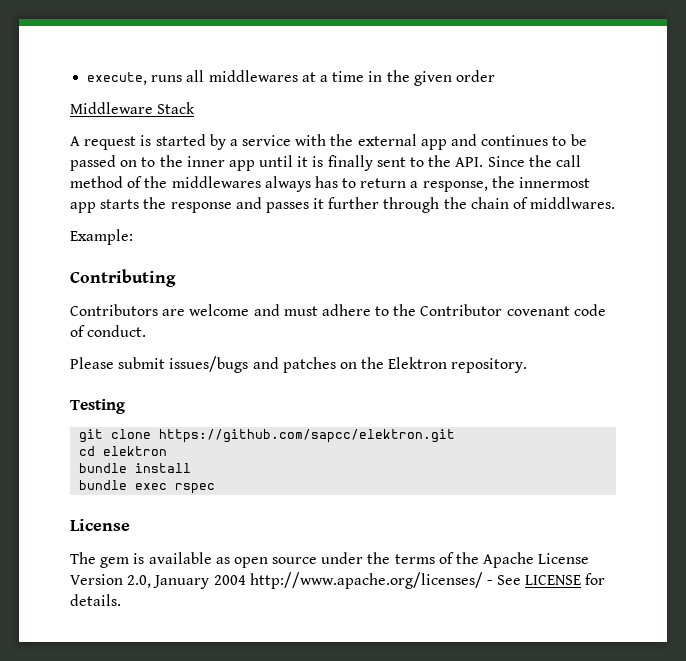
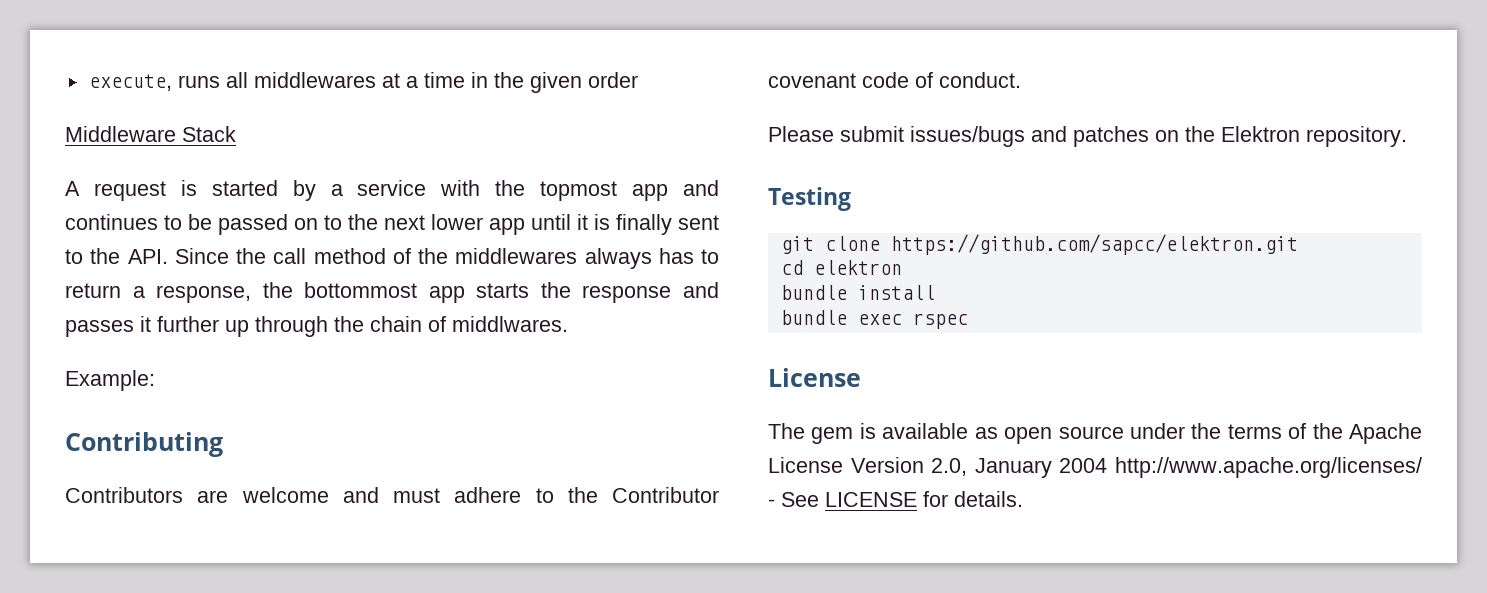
- A request is started by a service with the external app and continues to be passed on to the inner app until it is finally sent to the API. Since the call method of the middlewares always has to return a response, the innermost app starts the response and passes it further through the chain of middlwares.
+ A request is started by a service with the topmost app and continues to be passed on to the next lower app until it is finally sent to the API. Since the call method of the middlewares always has to return a response, the bottommost app starts the response and passes it further up through the chain of middlwares.

